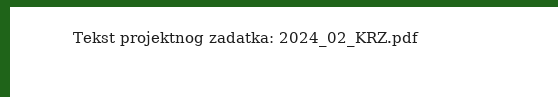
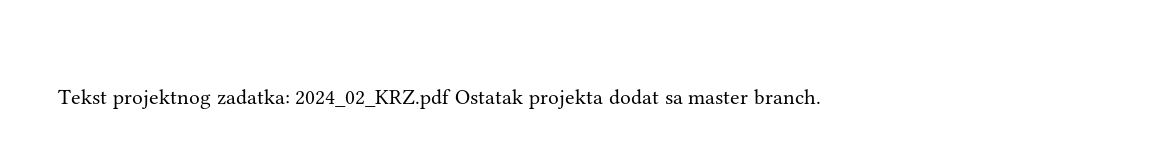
- Tekst projektnog zadatka: 2024_02_KRZ.pdf
+ Tekst projektnog zadatka: 2024_02_KRZ.pdf Ostatak projekta dodat sa master branch.

